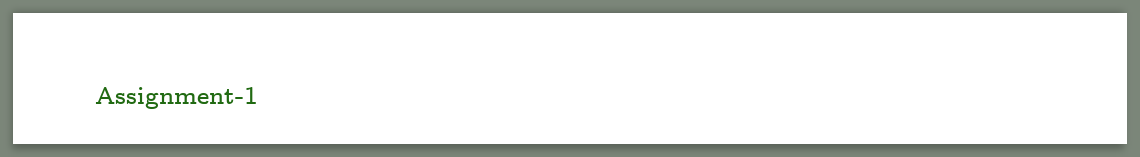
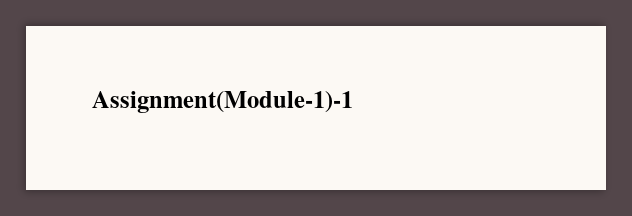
- Assignment-1
+ Assignment(Module-1)-1

